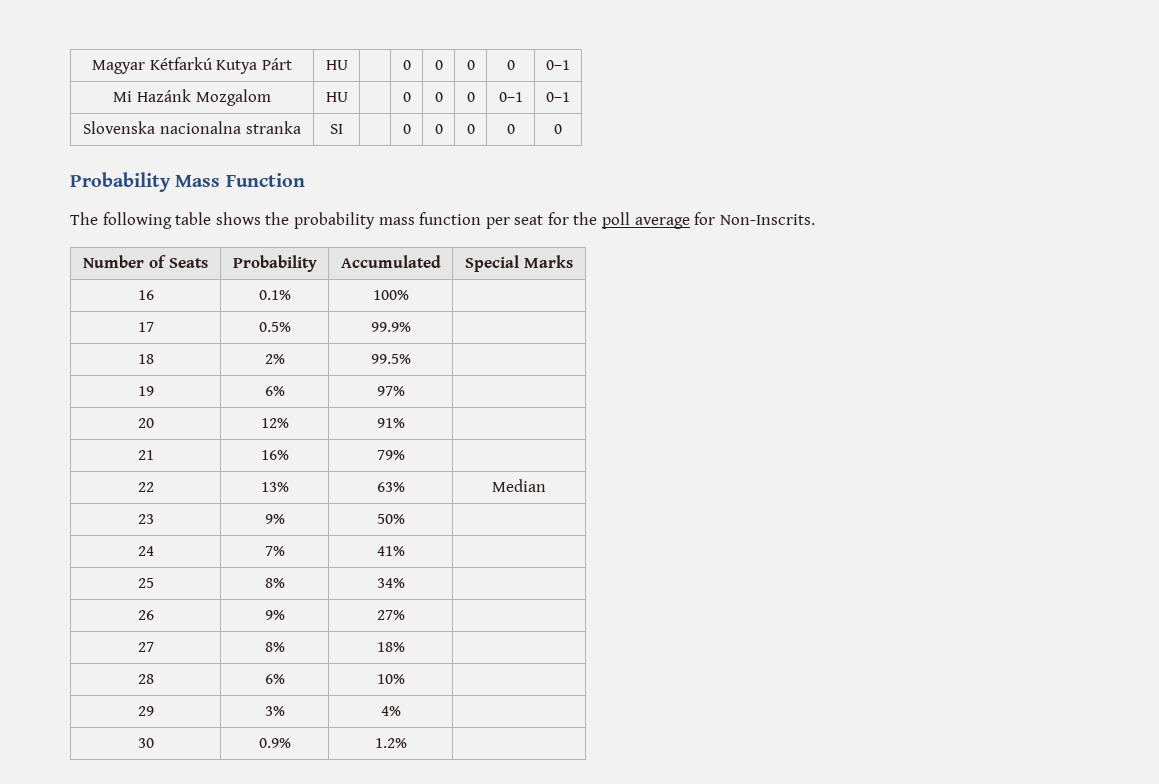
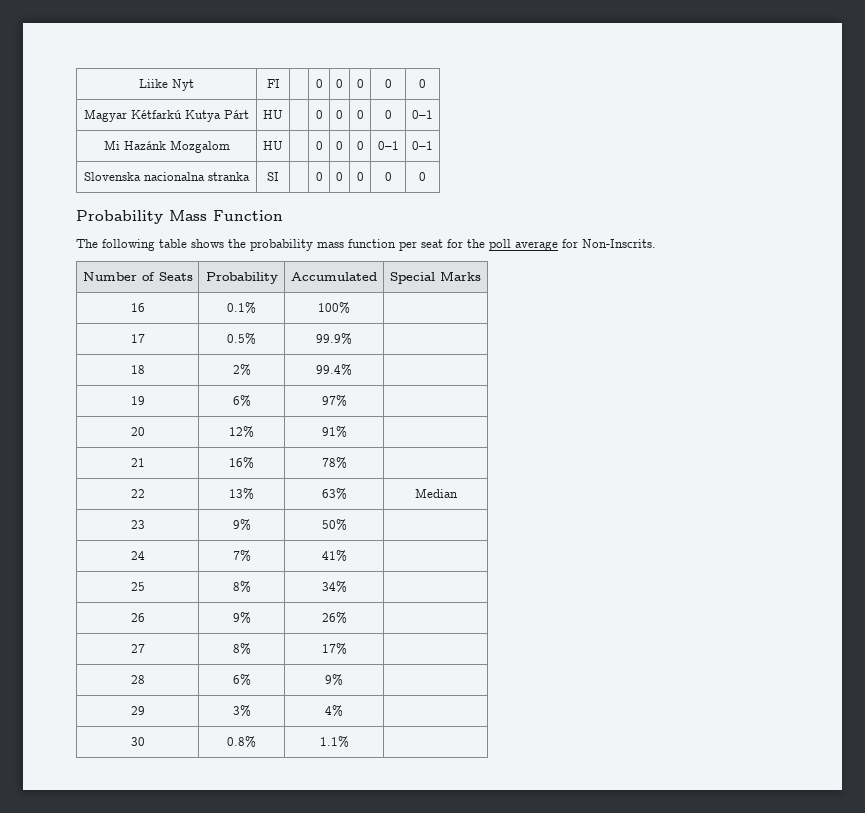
+ Liike Nyt | FI | | 0 | 0 | 0 | 0 | 0
- 18 | 2% | 99.5% |
+ 18 | 2% | 99.4% |
- 21 | 16% | 79% |
+ 21 | 16% | 78% |
- 26 | 9% | 27% |
+ 26 | 9% | 26% |
- 27 | 8% | 18% |
+ 27 | 8% | 17% |
- 28 | 6% | 10% |
+ 28 | 6% | 9% |
- 30 | 0.9% | 1.2% |
+ 30 | 0.8% | 1.1% |

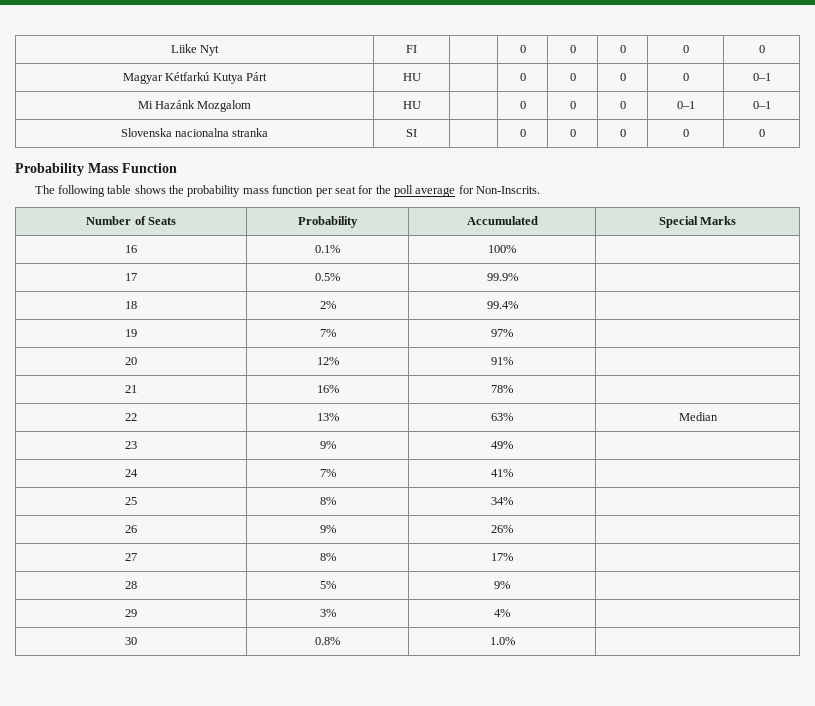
- 19 | 6% | 97% |
+ 19 | 7% | 97% |
- 23 | 9% | 50% |
+ 23 | 9% | 49% |
- 28 | 6% | 9% |
+ 28 | 5% | 9% |
- 30 | 0.8% | 1.1% |
+ 30 | 0.8% | 1.0% |

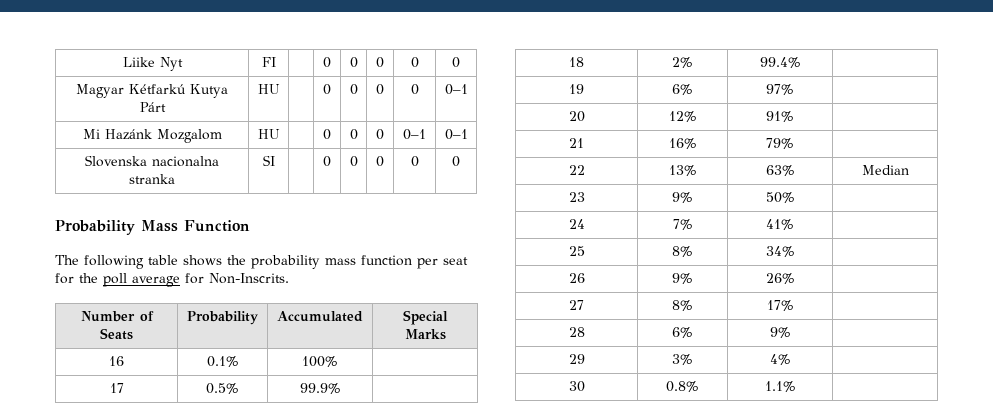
- 19 | 7% | 97% |
+ 19 | 6% | 97% |
- 21 | 16% | 78% |
+ 21 | 16% | 79% |
- 23 | 9% | 49% |
+ 23 | 9% | 50% |
- 28 | 5% | 9% |
+ 28 | 6% | 9% |
- 30 | 0.8% | 1.0% |
+ 30 | 0.8% | 1.1% |

